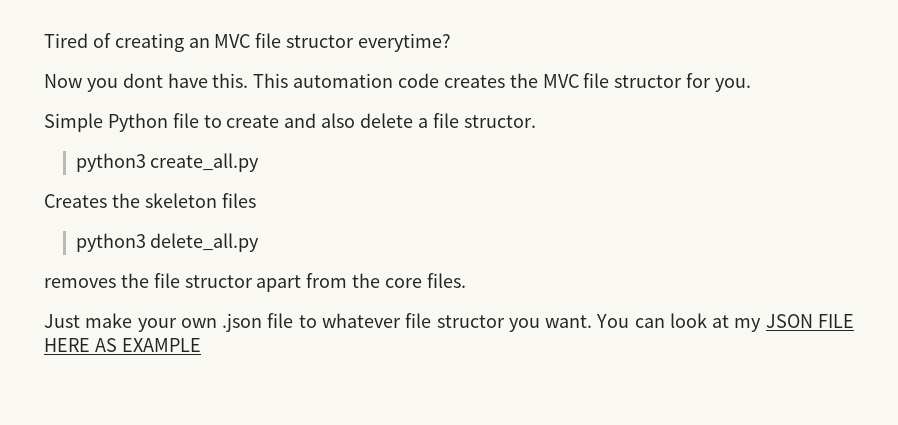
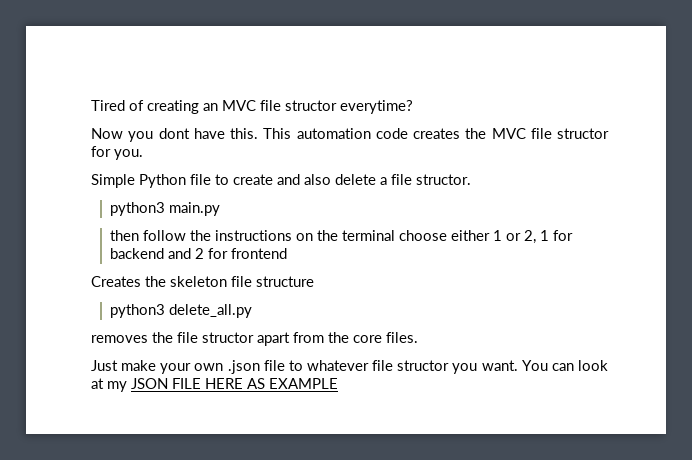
- python3 create_all.py
+ python3 main.py
+ then follow the instructions on the terminal choose either 1 or 2, 1 for backend and 2 for frontend
- Creates the skeleton files
+ Creates the skeleton file structure

